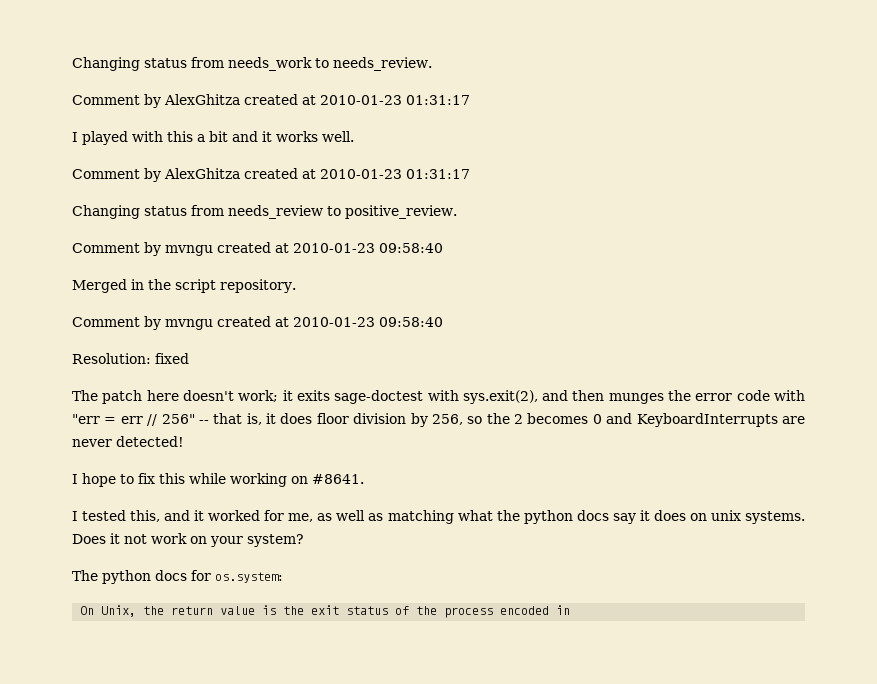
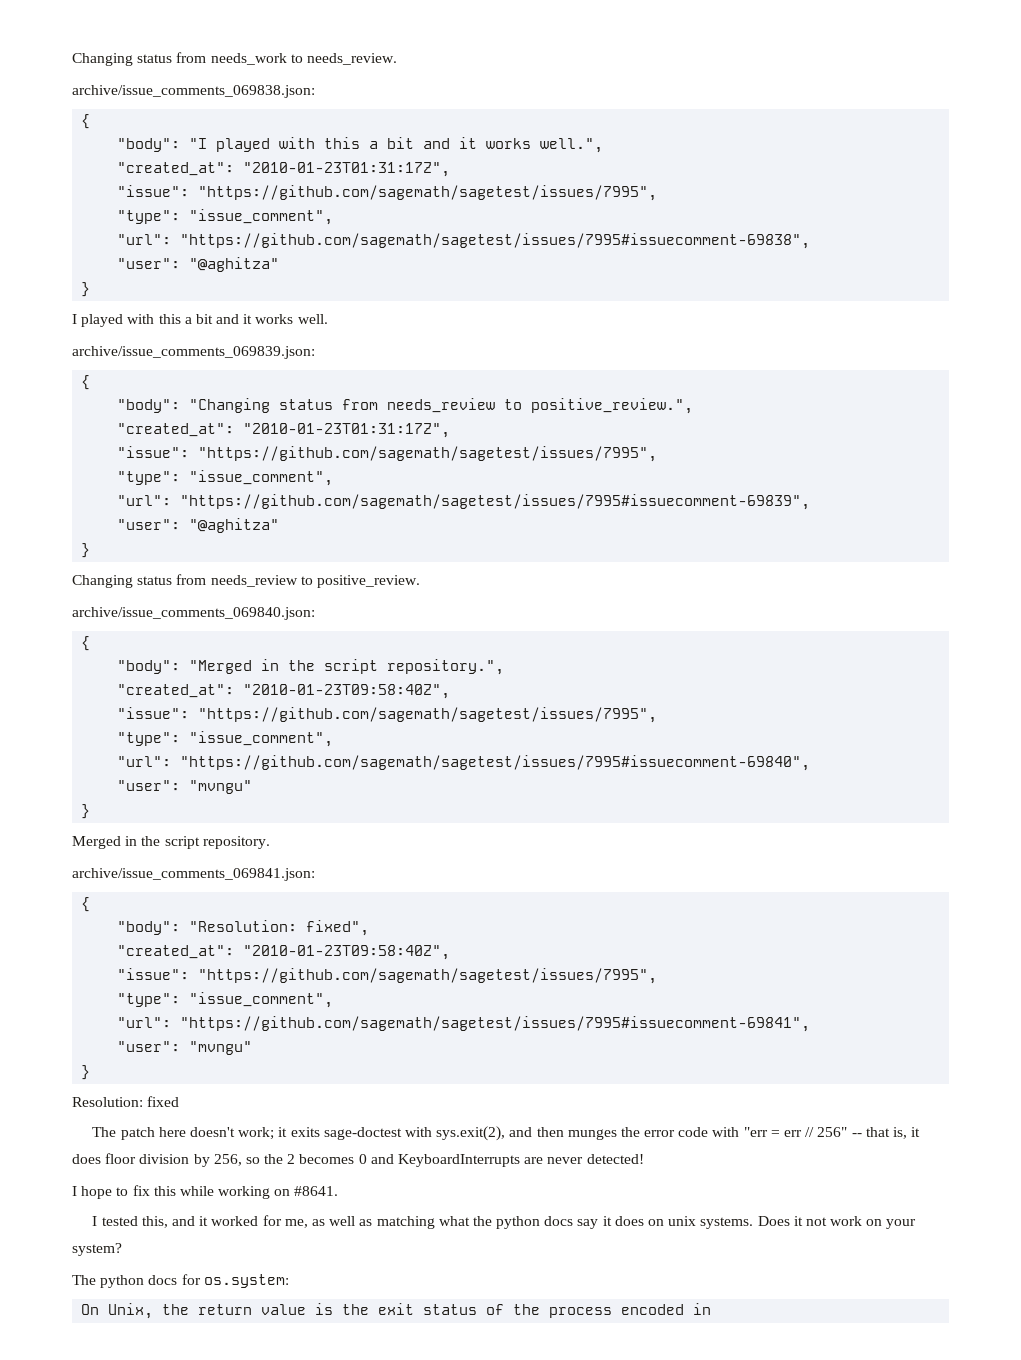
  Changing status from needs_work to needs_review.
- Comment by AlexGhitza created at 2010-01-23 01:31:17
+ archive/issue_comments_069838.json:
+ {
+ "body": "I played with this a bit and it works well.",
+ "created_at": "2010-01-23T01:31:17Z",
+ "issue": "https://github.com/sagemath/sagetest/issues/7995",
+ "type": "issue_comment",
+ "url": "https://github.com/sagemath/sagetest/issues/7995#issuecomment-69838",
+ "user": "@aghitza"
+ }
  I played with this a bit and it works well.
- Comment by AlexGhitza created at 2010-01-23 01:31:17
+ archive/issue_comments_069839.json:
+ {
+ "body": "Changing status from needs_review to positive_review.",
+ "created_at": "2010-01-23T01:31:17Z",
+ "issue": "https://github.com/sagemath/sagetest/issues/7995",
+ "type": "issue_comment",
+ "url": "https://github.com/sagemath/sagetest/issues/7995#issuecomment-69839",
+ "user": "@aghitza"
+ }
  Changing status from needs_review to positive_review.
- Comment by mvngu created at 2010-01-23 09:58:40
+ archive/issue_comments_069840.json:
+ {
+ "body": "Merged in the script repository.",
+ "created_at": "2010-01-23T09:58:40Z",
+ "issue": "https://github.com/sagemath/sagetest/issues/7995",
+ "type": "issue_comment",
+ "url": "https://github.com/sagemath/sagetest/issues/7995#issuecomment-69840",
+ "user": "mvngu"
+ }
  Merged in the script repository.
- Comment by mvngu created at 2010-01-23 09:58:40
+ archive/issue_comments_069841.json:
+ {
+ "body": "Resolution: fixed",
+ "created_at": "2010-01-23T09:58:40Z",
+ "issue": "https://github.com/sagemath/sagetest/issues/7995",
+ "type": "issue_comment",
+ "url": "https://github.com/sagemath/sagetest/issues/7995#issuecomment-69841",
+ "user": "mvngu"
+ }

